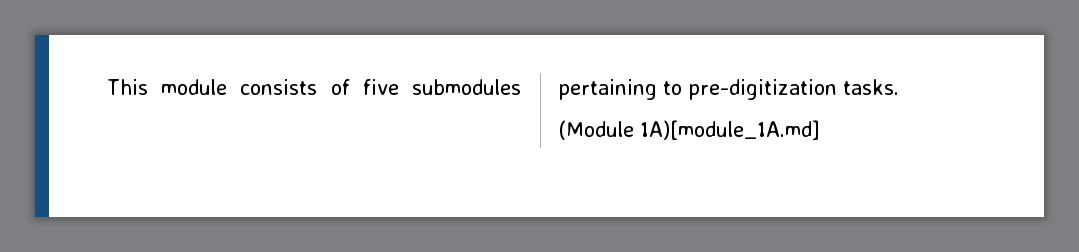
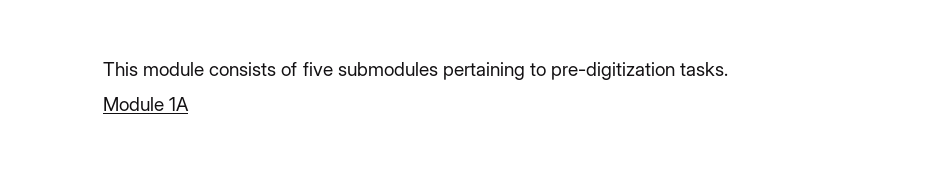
- (Module 1A)[module_1A.md]
+ Module 1A

